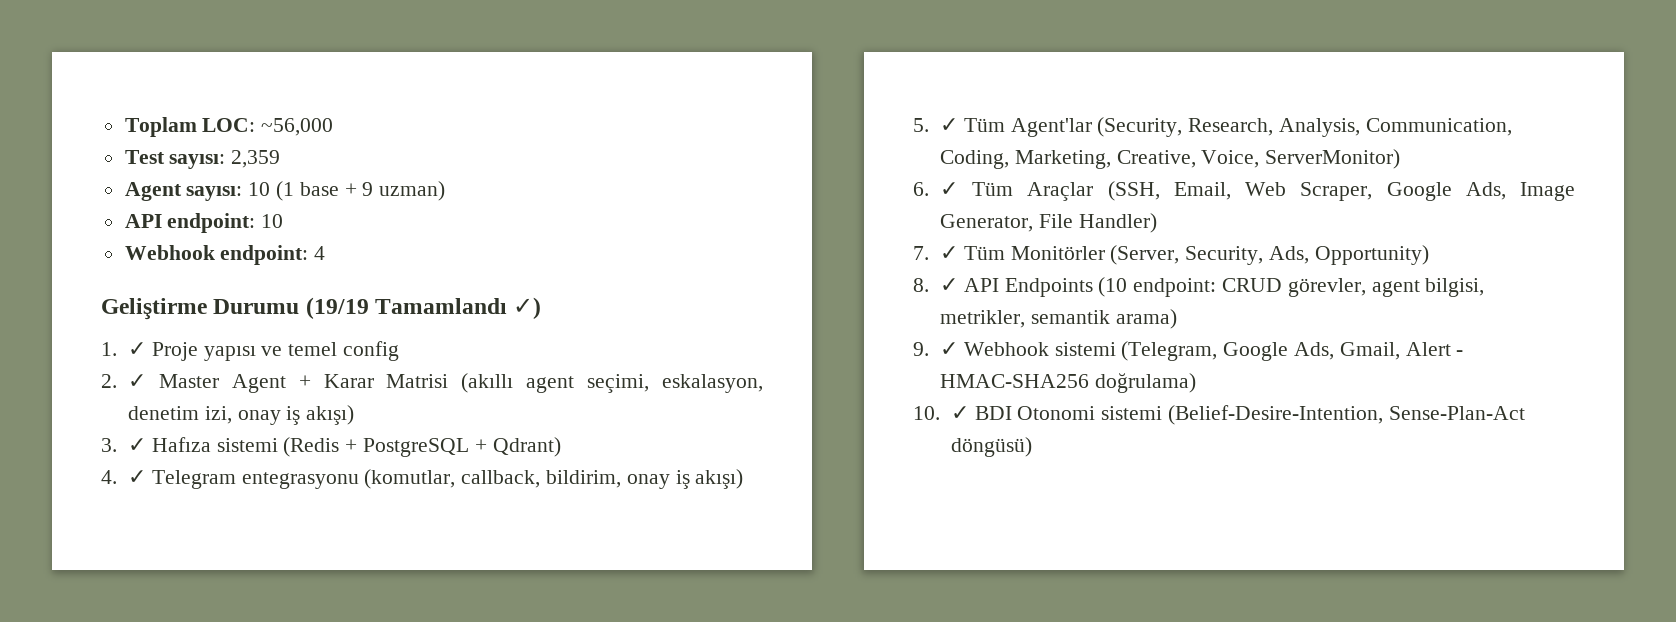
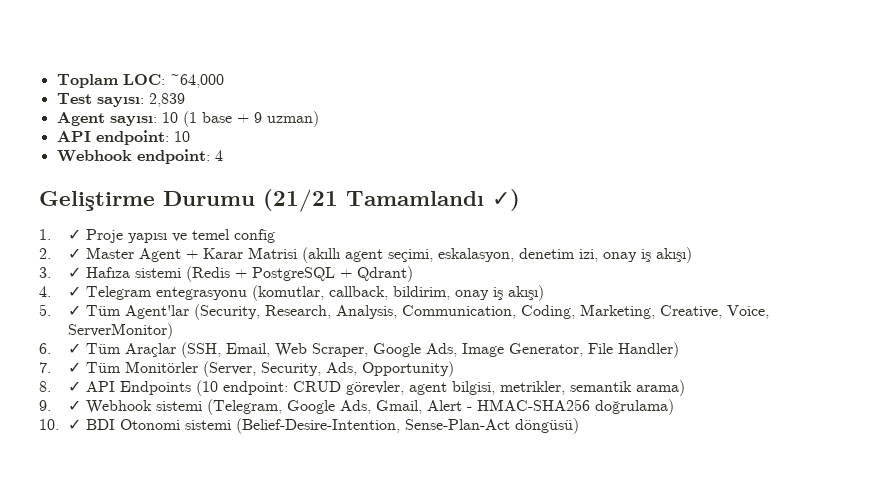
- Toplam LOC: ~56,000
+ Toplam LOC: ~64,000
- Test sayısı: 2,359
+ Test sayısı: 2,839
- Geliştirme Durumu (19/19 Tamamlandı ✓)
+ Geliştirme Durumu (21/21 Tamamlandı ✓)

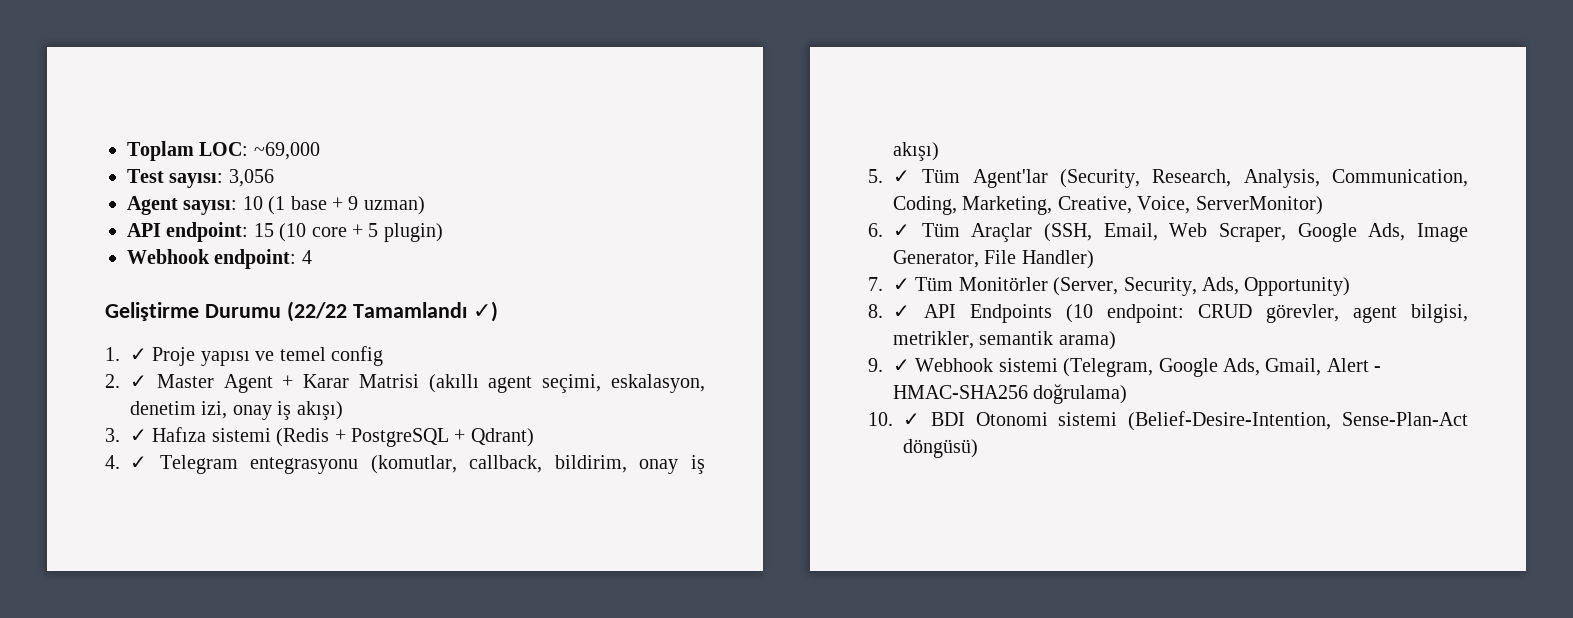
- Toplam LOC: ~64,000
+ Toplam LOC: ~69,000
- Test sayısı: 2,839
+ Test sayısı: 3,056
- API endpoint: 10
+ API endpoint: 15 (10 core + 5 plugin)
- Geliştirme Durumu (21/21 Tamamlandı ✓)
+ Geliştirme Durumu (22/22 Tamamlandı ✓)

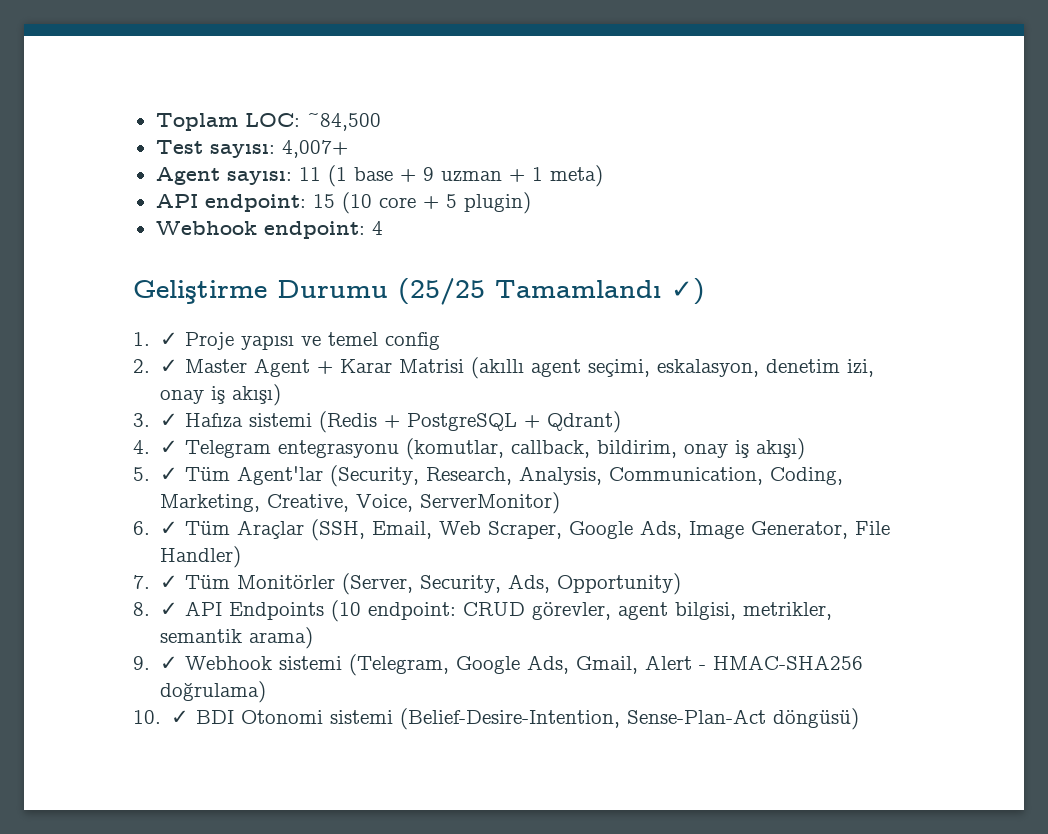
- Toplam LOC: ~69,000
+ Toplam LOC: ~84,500
- Test sayısı: 3,056
+ Test sayısı: 4,007+
- Agent sayısı: 10 (1 base + 9 uzman)
+ Agent sayısı: 11 (1 base + 9 uzman + 1 meta)
- Geliştirme Durumu (22/22 Tamamlandı ✓)
+ Geliştirme Durumu (25/25 Tamamlandı ✓)

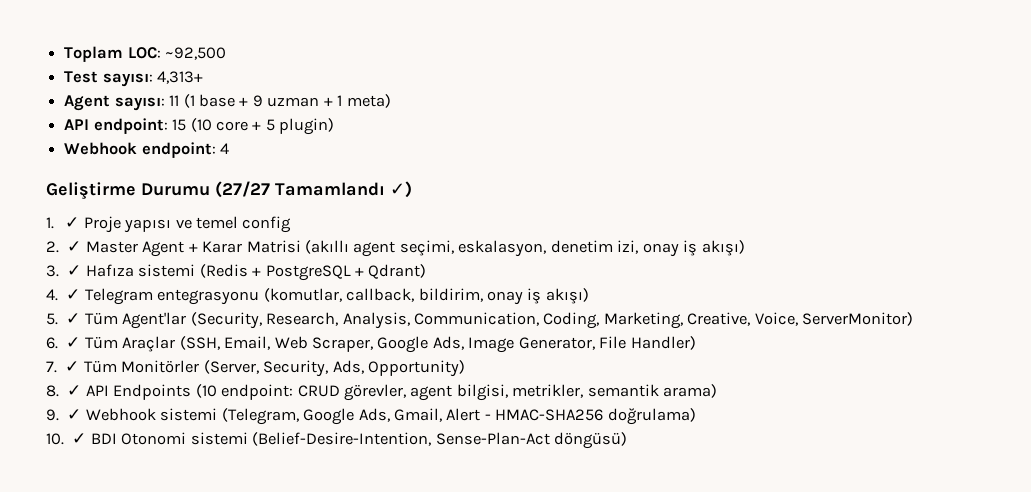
- Toplam LOC: ~84,500
+ Toplam LOC: ~92,500
- Test sayısı: 4,007+
+ Test sayısı: 4,313+
- Geliştirme Durumu (25/25 Tamamlandı ✓)
+ Geliştirme Durumu (27/27 Tamamlandı ✓)

